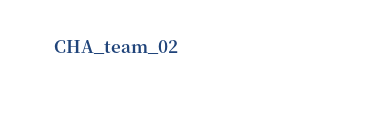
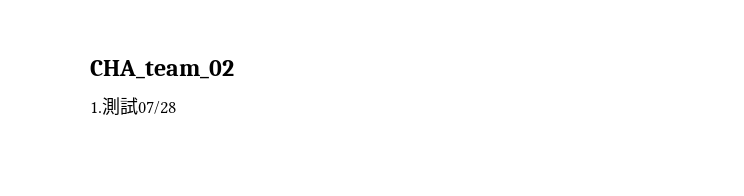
+ 1.測試07/28

